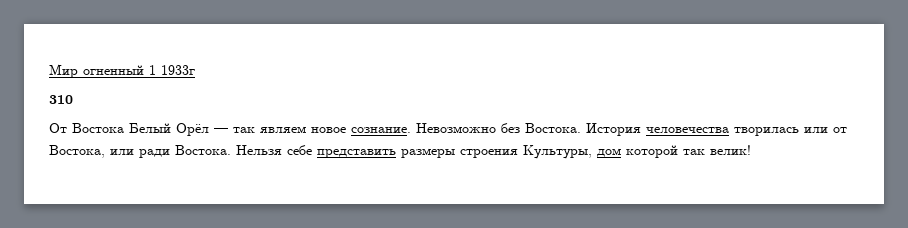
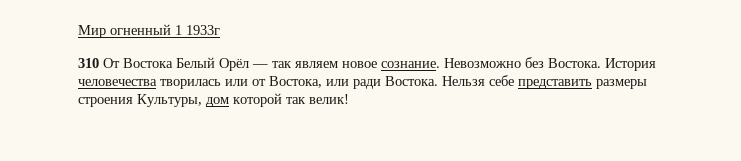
- 310
- От Востока Белый Орёл — так являем новое сознание.
+ 310 От Востока Белый Орёл — так являем новое сознание.

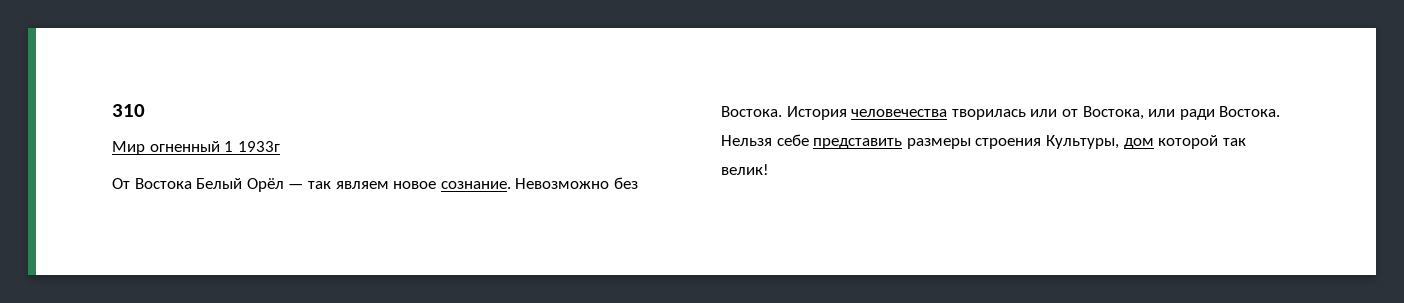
+ 310
- 310 От Востока Белый Орёл — так являем новое сознание.
+ От Востока Белый Орёл — так являем новое сознание.

